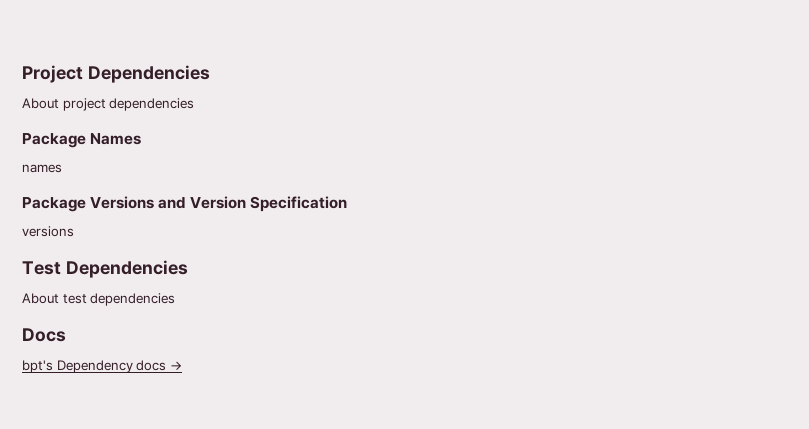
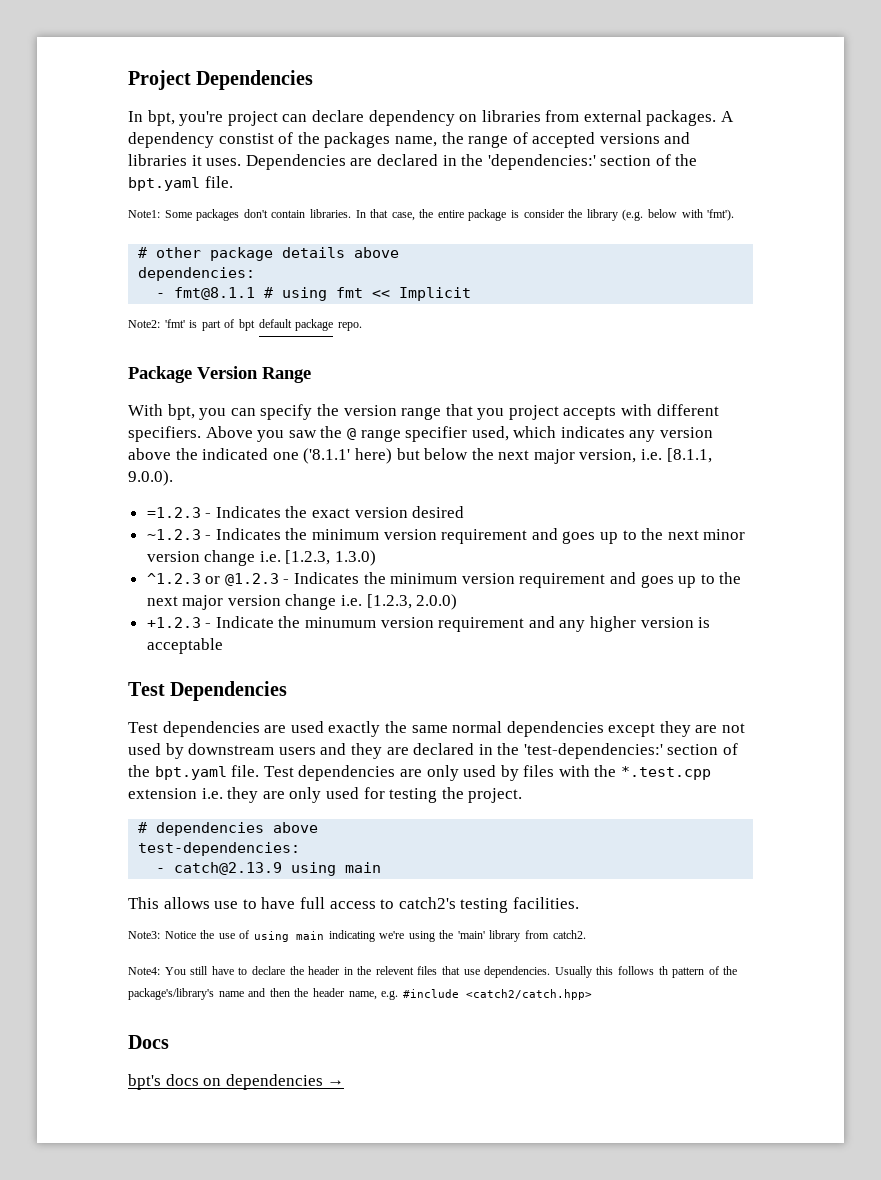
- About project dependencies
- Package Names
- names
- Package Versions and Version Specification
- versions
+ In bpt, you're project can declare dependency on libraries from external packages. A dependency constist of the packages name, the range of accepted versions and libraries it uses. Dependencies are declared in the 'dependencies:' section of the bpt.yaml file.
+ Note1: Some packages don't contain libraries. In that case, the entire package is consider the library (e.g. below with 'fmt').
+ # other package details above
+ dependencies:
+ - fmt@8.1.1 # using fmt << Implicit
+ Note2: 'fmt' is part of bpt default package repo.
+ Package Version Range
+ With bpt, you can specify the version range that you project accepts with different specifiers. Above you saw the @ range specifier used, which indicates any version above the indicated one ('8.1.1' here) but below the next major version, i.e. [8.1.1, 9.0.0).
+ =1.2.3 - Indicates the exact version desired
+ ~1.2.3 - Indicates the minimum version requirement and goes up to the next minor version change i.e. [1.2.3, 1.3.0)
+ ^1.2.3 or @1.2.3 - Indicates the minimum version requirement and goes up to the next major version change i.e. [1.2.3, 2.0.0)
+ +1.2.3 - Indicate the minumum version requirement and any higher version is acceptable
- About test dependencies
+ Test dependencies are used exactly the same normal dependencies except they are not used by downstream users and they are declared in the 'test-dependencies:' section of the bpt.yaml file. Test dependencies are only used by files with the *.test.cpp extension i.e. they are only used for testing the project.
+ # dependencies above
+ test-dependencies:
+ - catch@2.13.9 using main
+ This allows use to have full access to catch2's testing facilities.
+ Note3: Notice the use of using main indicating we're using the 'main' library from catch2.
+ Note4: You still have to declare the header in the relevent files that use dependencies. Usually this follows th pattern of the package's/library's name and then the header name, e.g. #include <catch2/catch.hpp>
- bpt's Dependency docs →
+ bpt's docs on dependencies →

